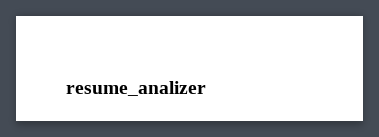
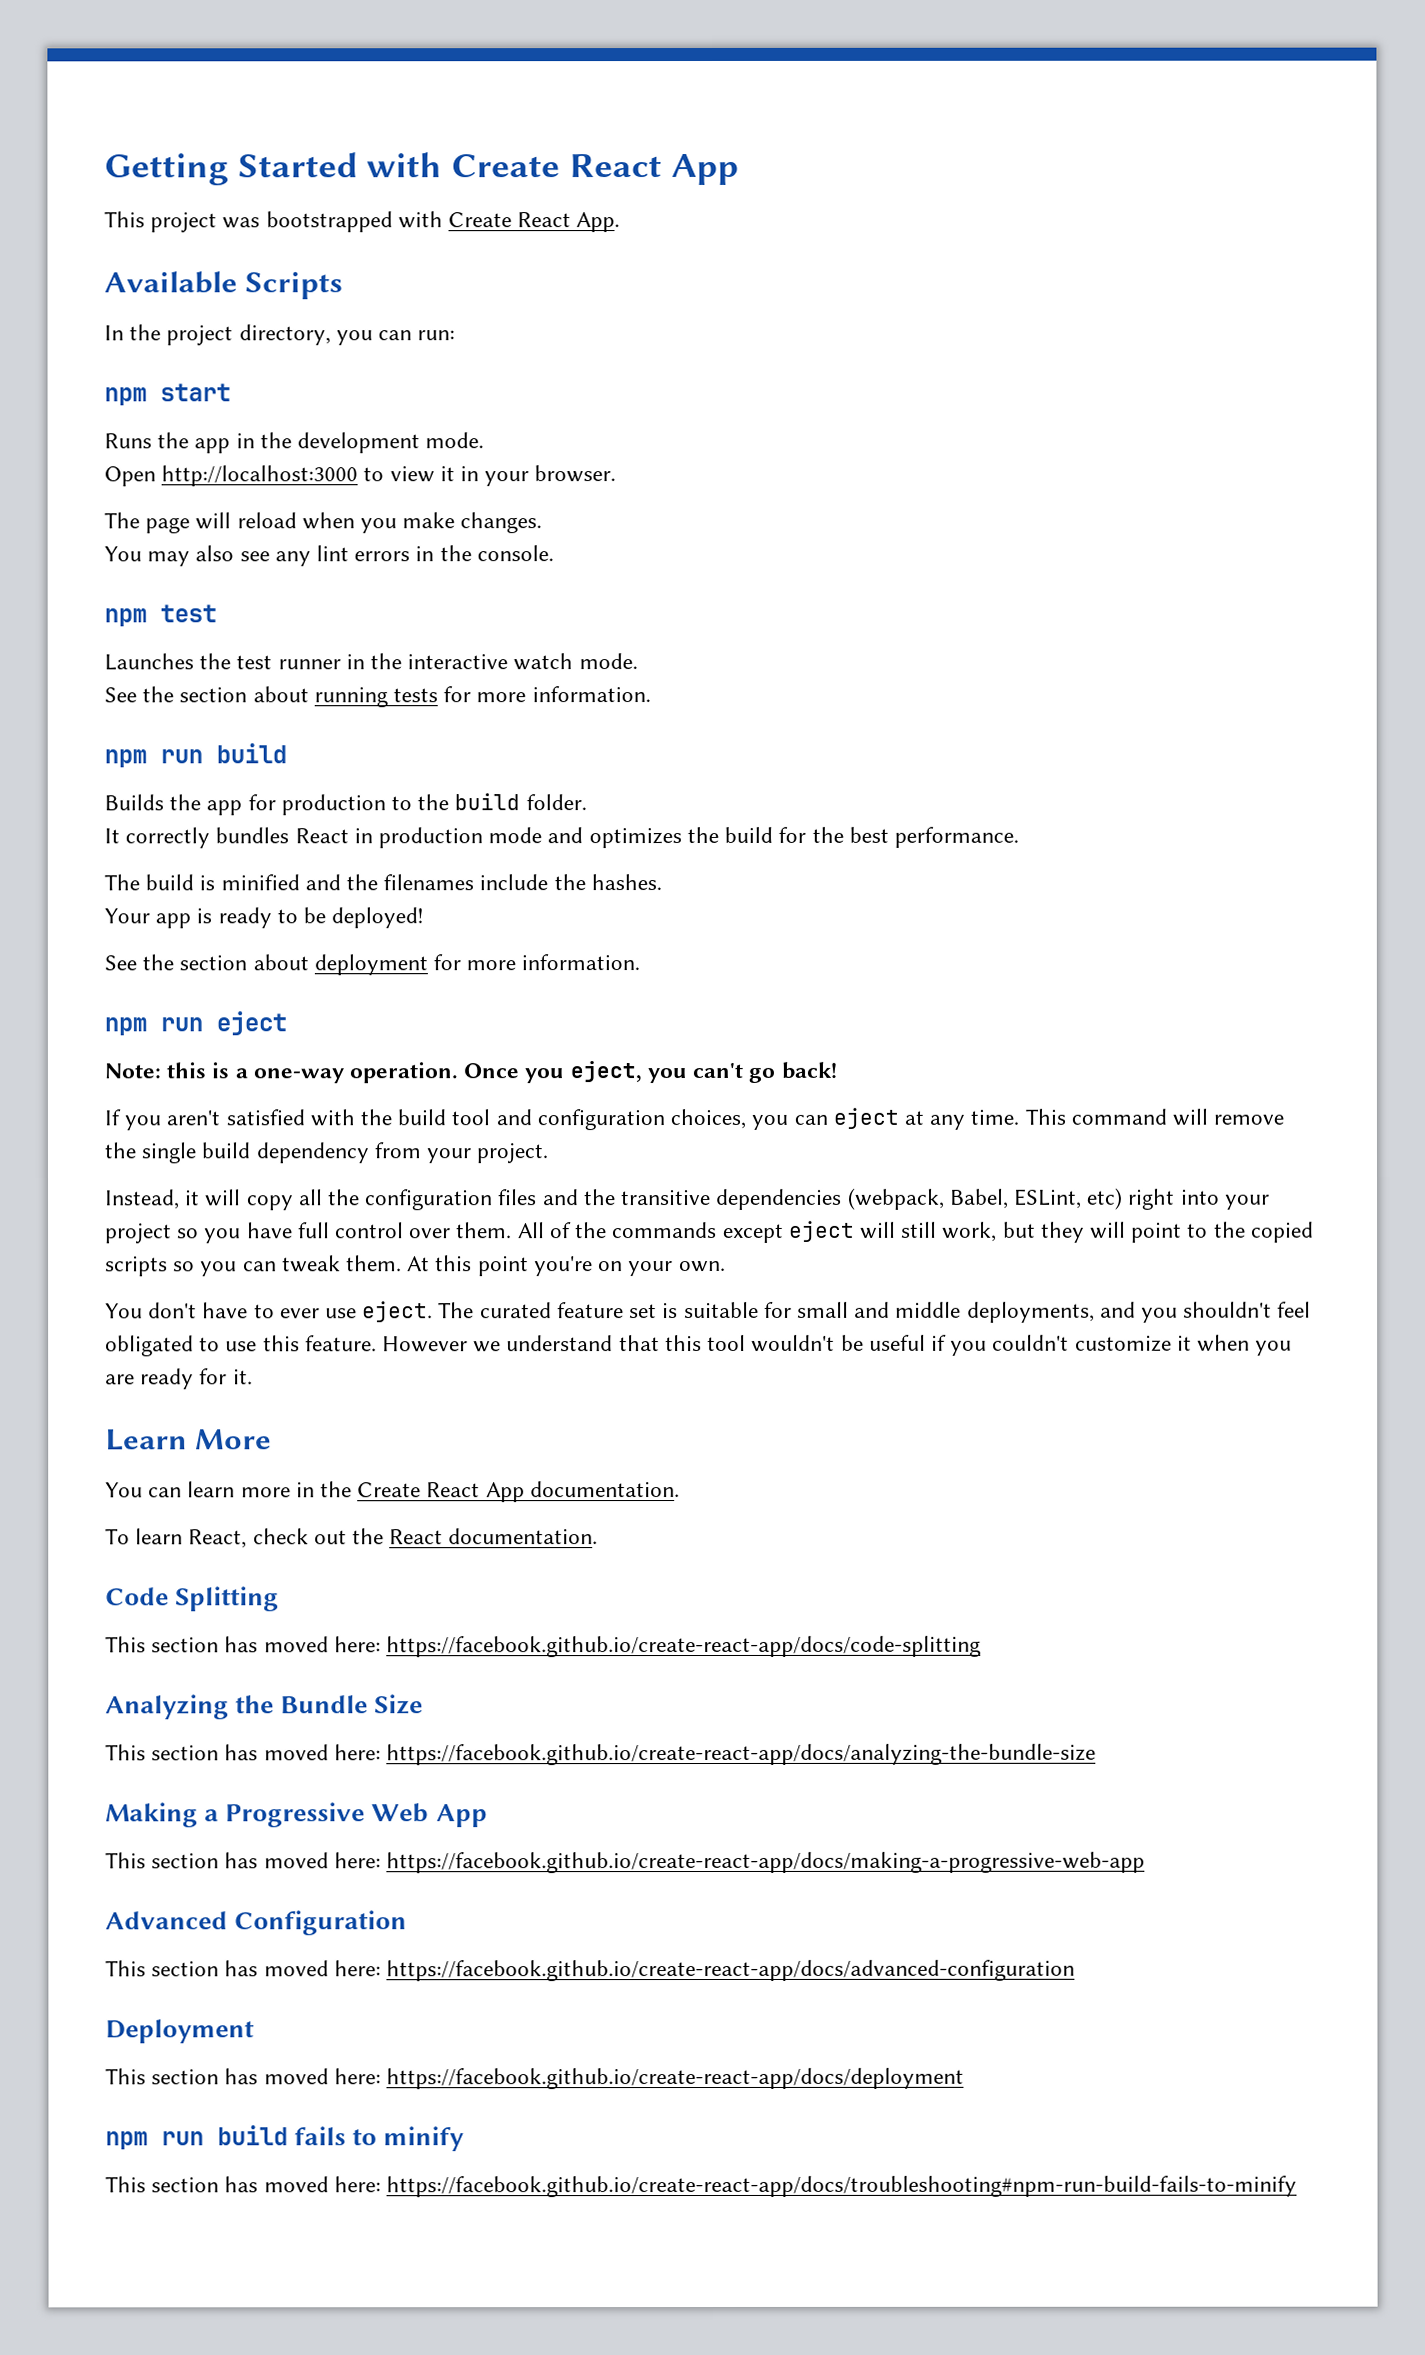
- resume_analizer
+ Getting Started with Create React App
+ This project was bootstrapped with Create React App.
+ Available Scripts
+ In the project directory, you can run:
+ npm start
+ Runs the app in the development mode.
+ Open http://localhost:3000 to view it in your browser.
+ The page will reload when you make changes.
+ You may also see any lint errors in the console.
+ npm test
+ Launches the test runner in the interactive watch mode.
+ See the section about running tests for more information.
+ npm run build
+ Builds the app for production to the build folder.
+ It correctly bundles React in production mode and optimizes the build for the best performance.
+ The build is minified and the filenames include the hashes.
+ Your app is ready to be deployed!
+ See the section about deployment for more information.
+ npm run eject
+ Note: this is a one-way operation. Once you eject, you can't go back!
+ If you aren't satisfied with the build tool and configuration choices, you can eject at any time. This command will remove the single build dependency from your project.
+ Instead, it will copy all the configuration files and the transitive dependencies (webpack, Babel, ESLint, etc) right into your project so you have full control over them. All of the commands except eject will still work, but they will point to the copied scripts so you can tweak them. At this point you're on your own.
+ You don't have to ever use eject. The curated feature set is suitable for small and middle deployments, and you shouldn't feel obligated to use this feature. However we understand that this tool wouldn't be useful if you couldn't customize it when you are ready for it.
+ Learn More
+ You can learn more in the Create React App documentation.
+ To learn React, check out the React documentation.
+ Code Splitting
+ This section has moved here: https://facebook.github.io/create-react-app/docs/code-splitting
+ Analyzing the Bundle Size
+ This section has moved here: https://facebook.github.io/create-react-app/docs/analyzing-the-bundle-size
+ Making a Progressive Web App
+ This section has moved here: https://facebook.github.io/create-react-app/docs/making-a-progressive-web-app
+ Advanced Configuration
+ This section has moved here: https://facebook.github.io/create-react-app/docs/advanced-configuration
+ Deployment
+ This section has moved here: https://facebook.github.io/create-react-app/docs/deployment
+ npm run build fails to minify
+ This section has moved here: https://facebook.github.io/create-react-app/docs/troubleshooting#npm-run-build-fails-to-minify

